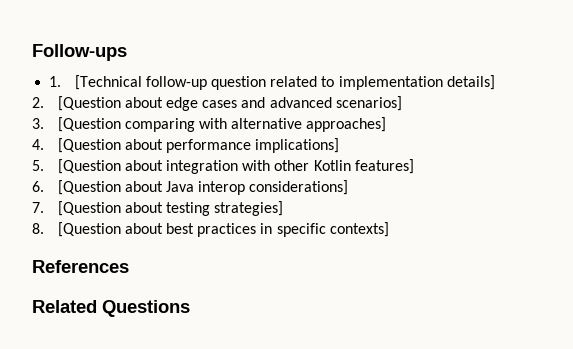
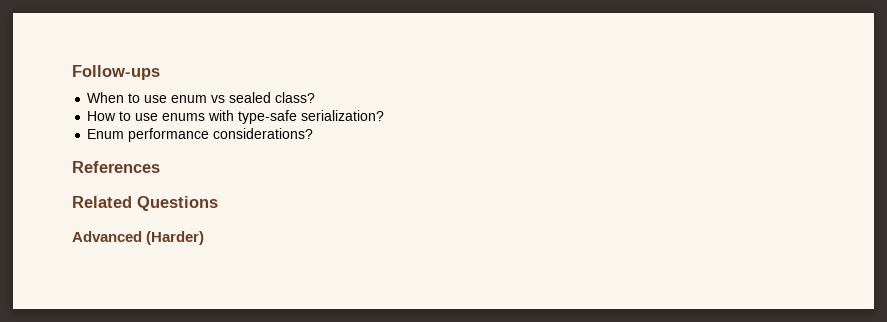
- 1. [Technical follow-up question related to implementation details]
- 2. [Question about edge cases and advanced scenarios]
- 3. [Question comparing with alternative approaches]
- 4. [Question about performance implications]
- 5. [Question about integration with other Kotlin features]
- 6. [Question about Java interop considerations]
- 7. [Question about testing strategies]
- 8. [Question about best practices in specific contexts]
+ When to use enum vs sealed class?
+ How to use enums with type-safe serialization?
+ Enum performance considerations?
+ Advanced (Harder)

